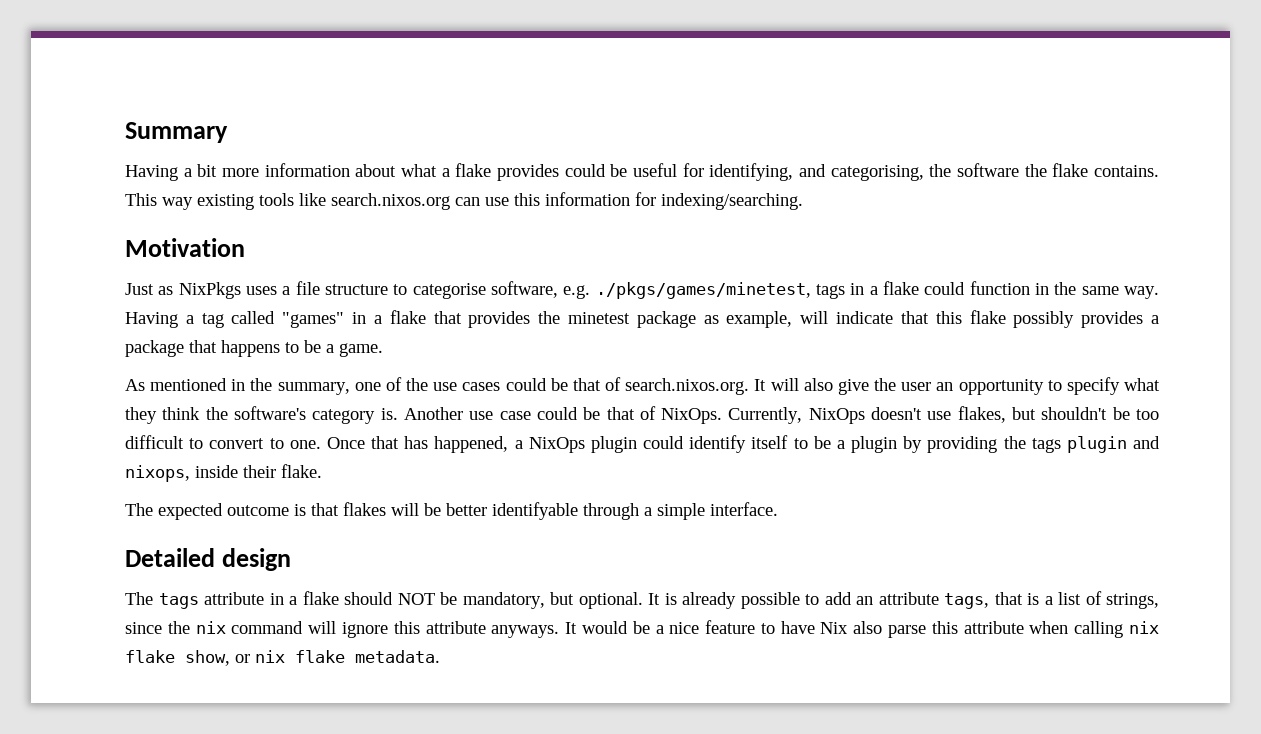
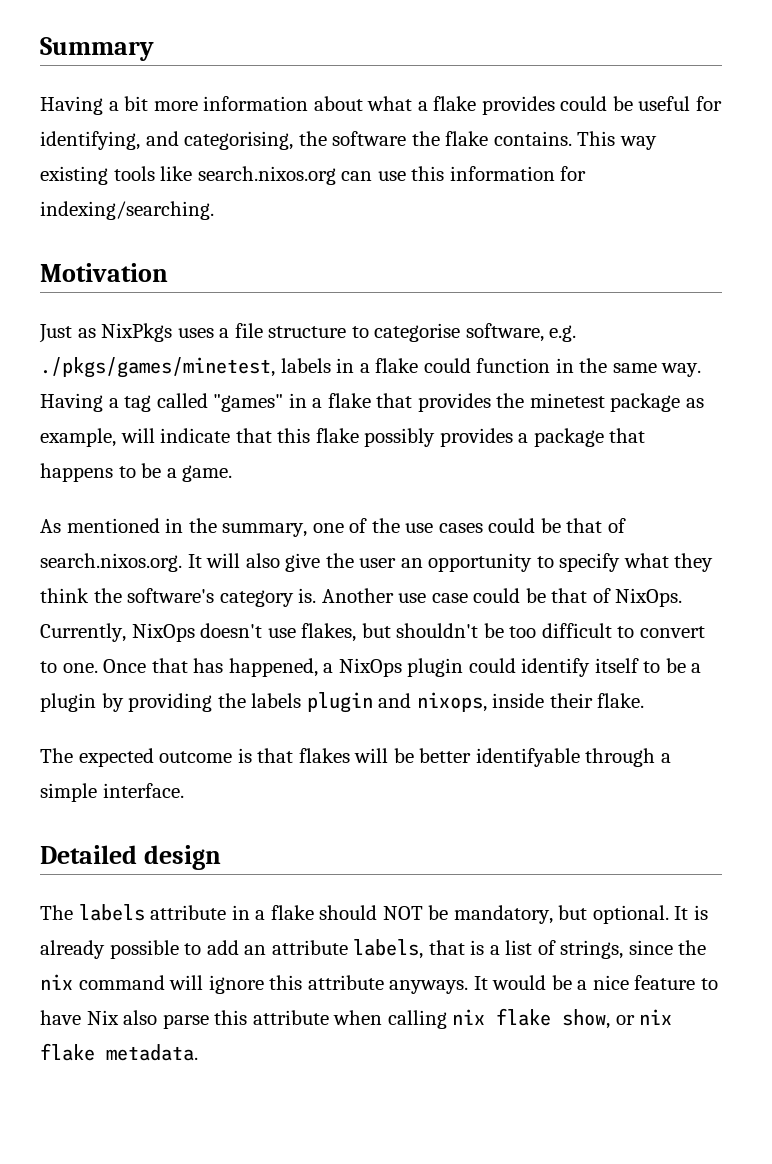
- Just as NixPkgs uses a file structure to categorise software, e.g. ./pkgs/games/minetest, tags in a flake could function in the same way.
+ Just as NixPkgs uses a file structure to categorise software, e.g. ./pkgs/games/minetest, labels in a flake could function in the same way.
- Once that has happened, a NixOps plugin could identify itself to be a plugin by providing the tags plugin and nixops, inside their flake.
+ Once that has happened, a NixOps plugin could identify itself to be a plugin by providing the labels plugin and nixops, inside their flake.
- The tags attribute in a flake should NOT be mandatory, but optional.
+ The labels attribute in a flake should NOT be mandatory, but optional.
- It is already possible to add an attribute tags, that is a list of strings, since the nix command will ignore this attribute anyways.
+ It is already possible to add an attribute labels, that is a list of strings, since the nix command will ignore this attribute anyways.

